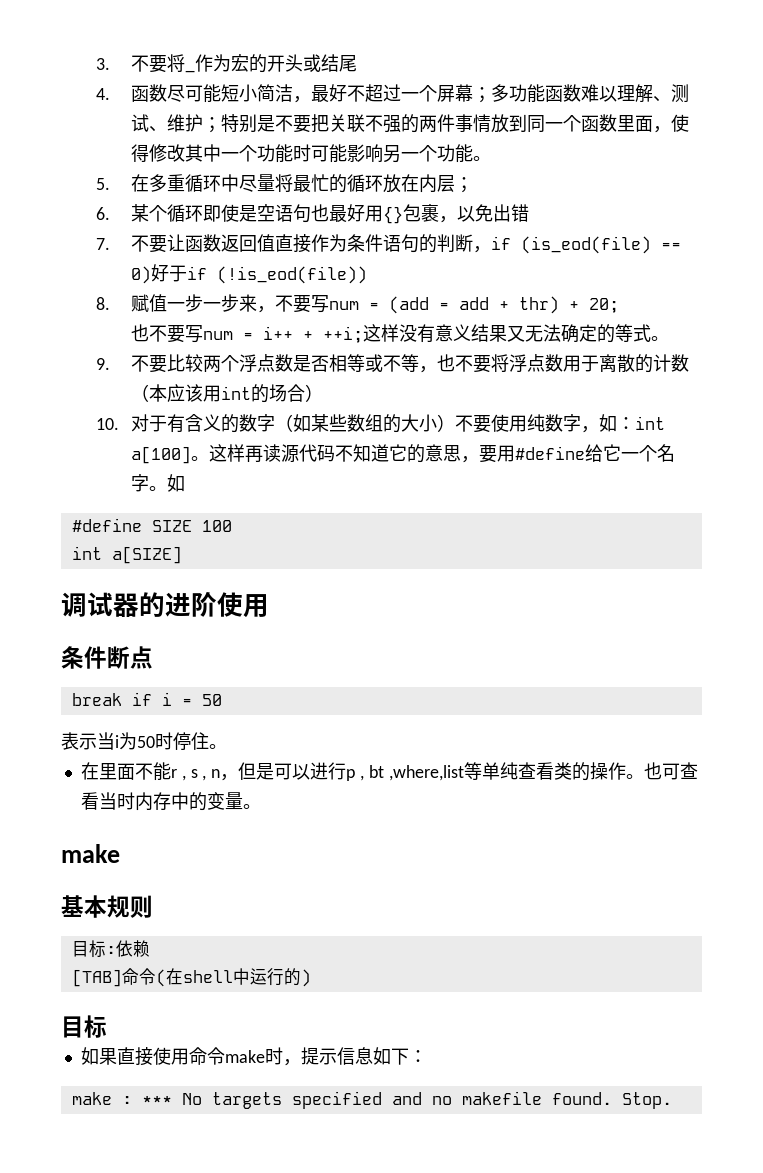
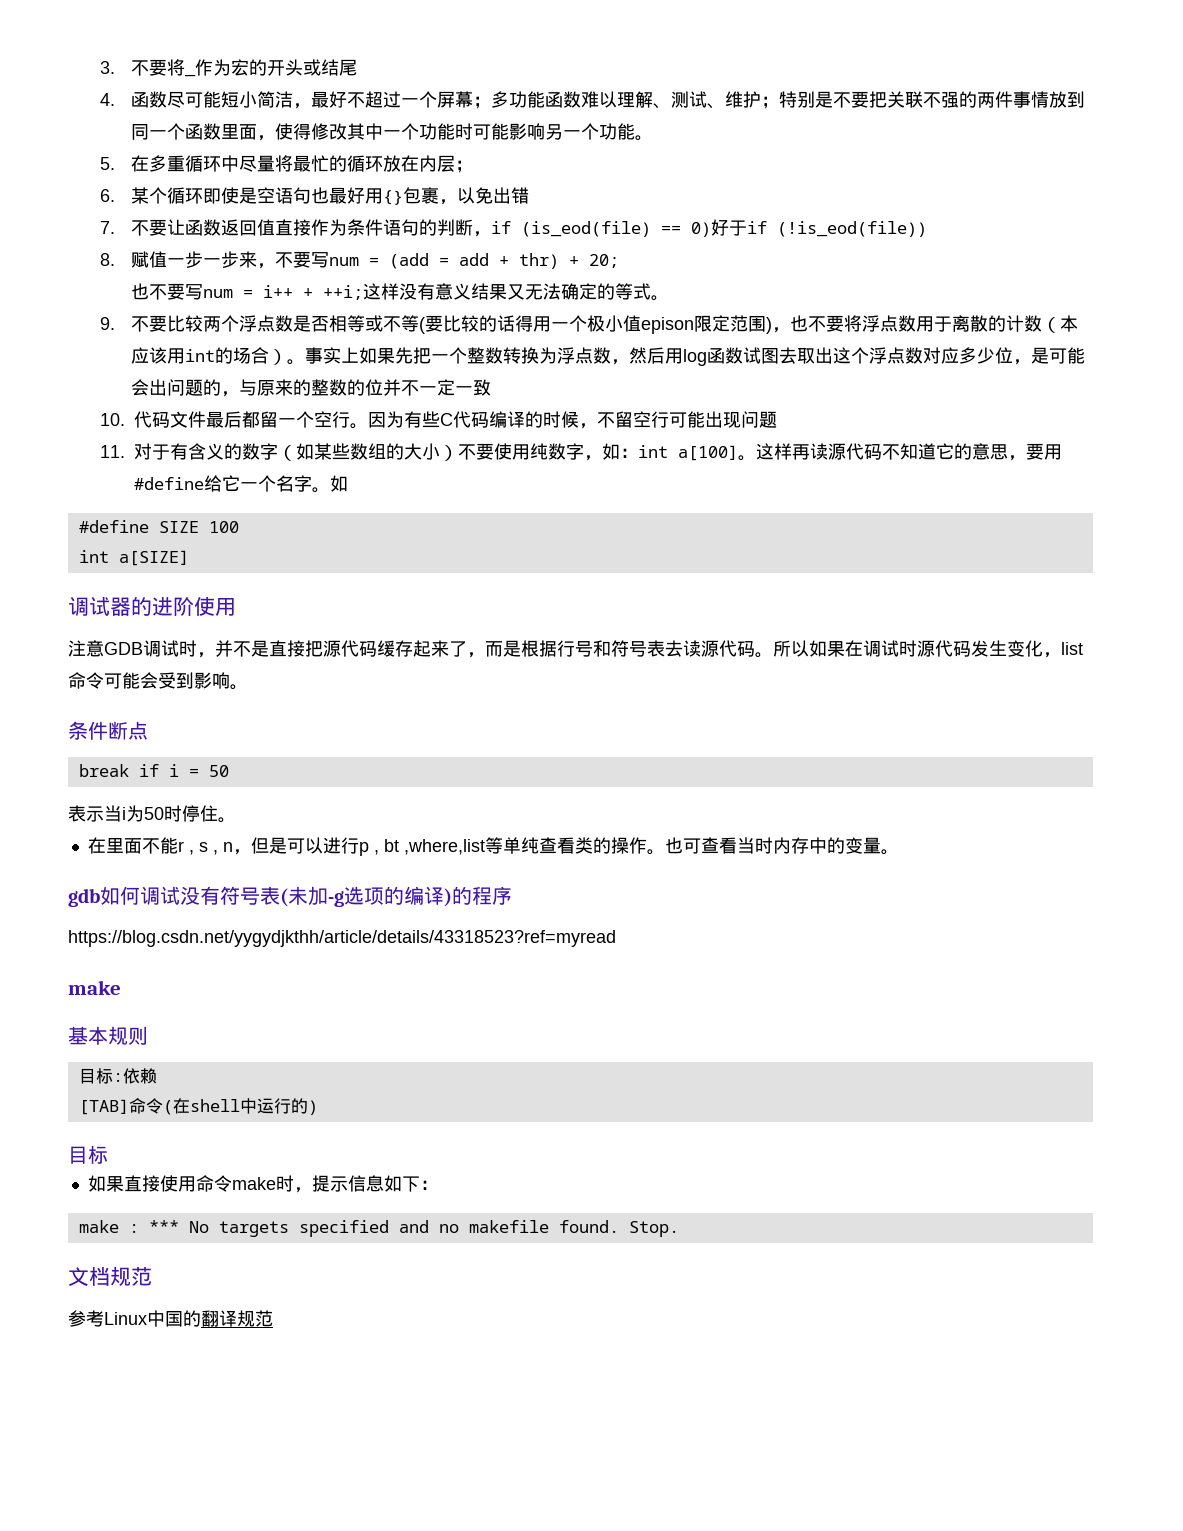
- 9.不要比较两个浮点数是否相等或不等，也不要将浮点数用于离散的计数（本应该用int的场合）
- 10.对于有含义的数字（如某些数组的大小）不要使用纯数字，如：int a[100]。
+ 9.不要比较两个浮点数是否相等或不等(要比较的话得用一个极小值epison限定范围)，也不要将浮点数用于离散的计数（本应该用int的场合）。事实上如果先把一个整数转换为浮点数，然后用log函数试图去取出这个浮点数对应多少位，是可能会出问题的，与原来的整数的位并不一定一致
+ 10.代码文件最后都留一个空行。因为有些C代码编译的时候，不留空行可能出现问题
+ 11.对于有含义的数字（如某些数组的大小）不要使用纯数字，如：int a[100]。
+ 注意GDB调试时，并不是直接把源代码缓存起来了，而是根据行号和符号表去读源代码。所以如果在调试时源代码发生变化，list命令可能会受到影响。
+ gdb如何调试没有符号表(未加-g选项的编译)的程序
+ https://blog.csdn.net/yygydjkthh/article/details/43318523?ref=myread
+ 文档规范
+ 参考Linux中国的翻译规范

